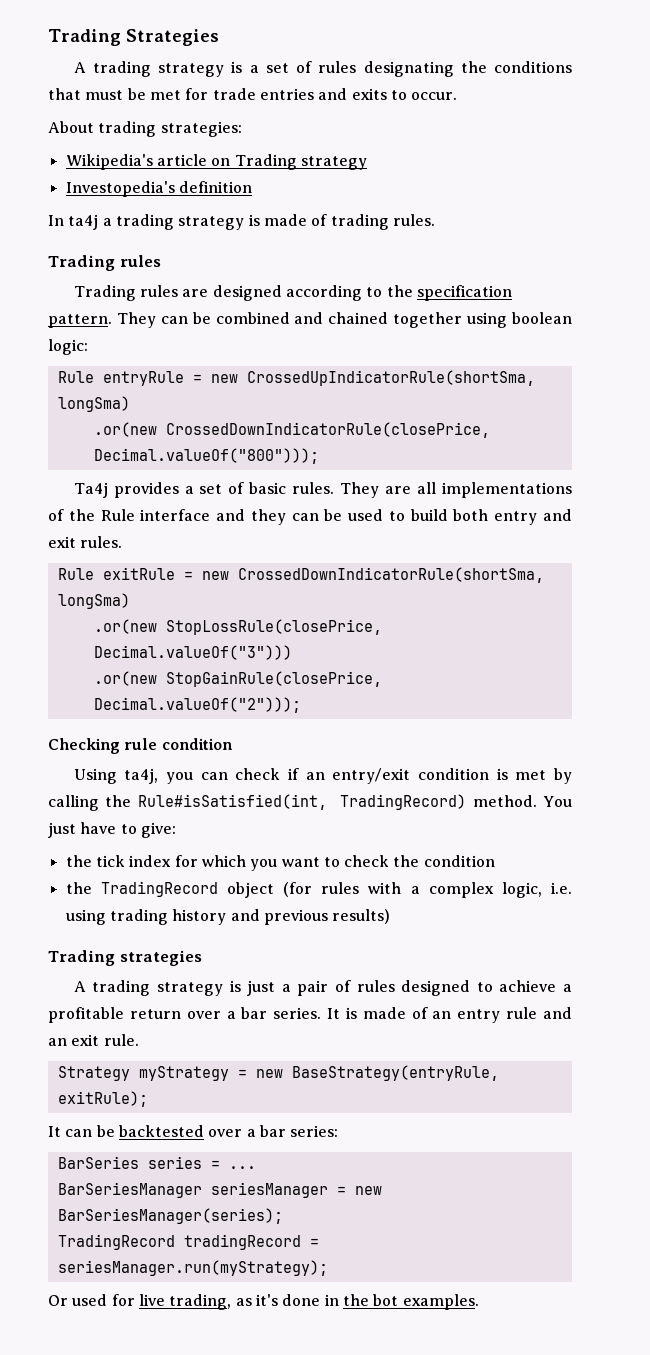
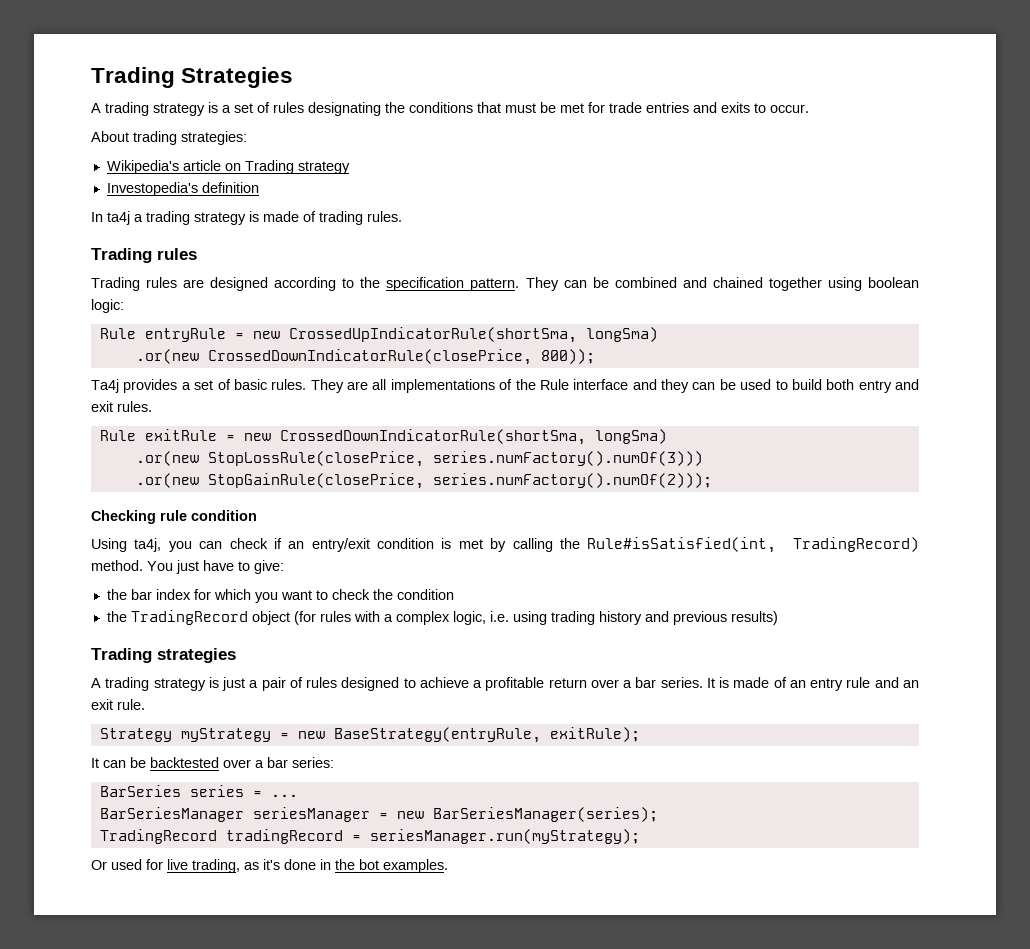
- .or(new CrossedDownIndicatorRule(closePrice, Decimal.valueOf("800")));
+ .or(new CrossedDownIndicatorRule(closePrice, 800));
- .or(new StopLossRule(closePrice, Decimal.valueOf("3")))
+ .or(new StopLossRule(closePrice, series.numFactory().numOf(3)))
- .or(new StopGainRule(closePrice, Decimal.valueOf("2")));
+ .or(new StopGainRule(closePrice, series.numFactory().numOf(2)));
- the tick index for which you want to check the condition
+ the bar index for which you want to check the condition

